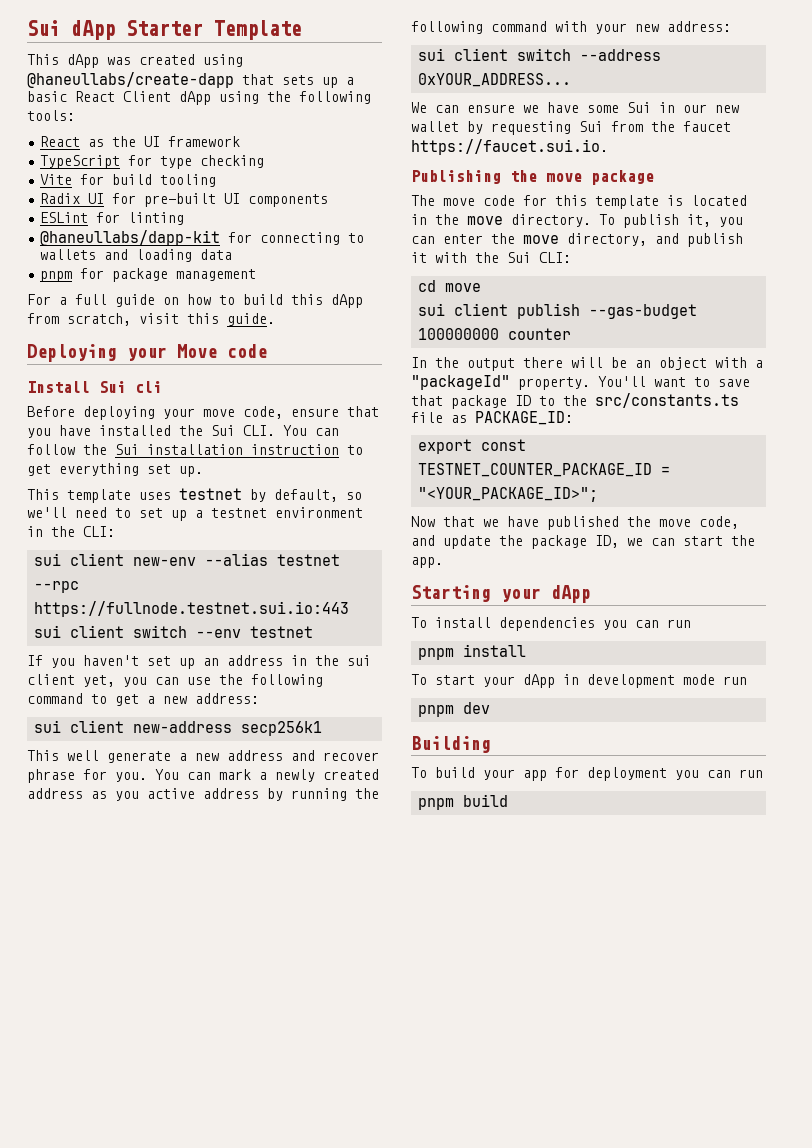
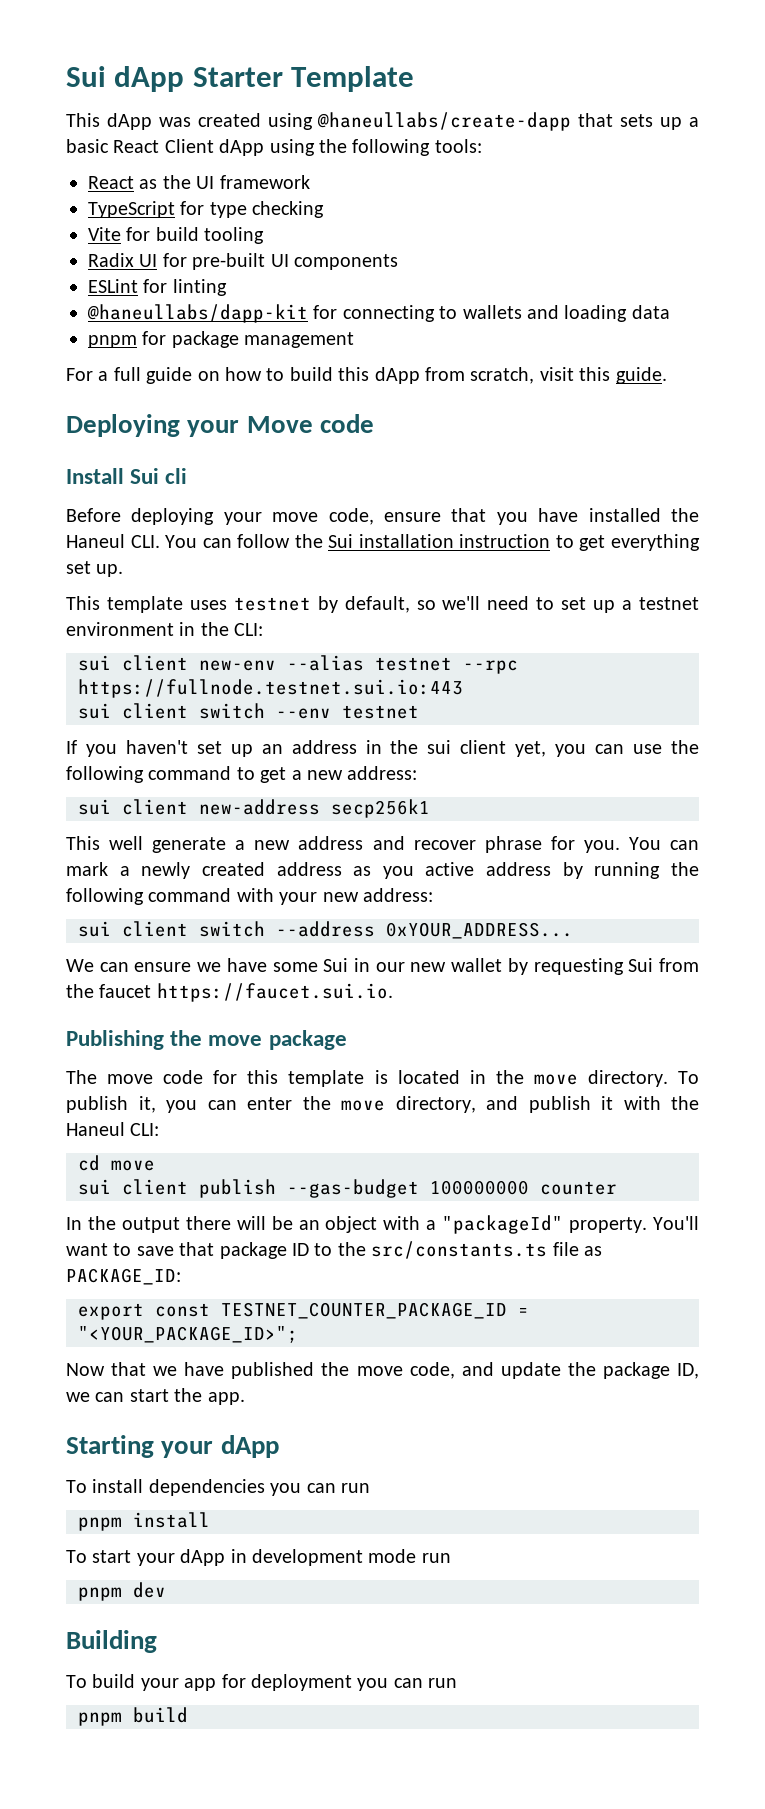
- Before deploying your move code, ensure that you have installed the Sui CLI. You can follow the Sui installation instruction to get everything set up.
+ Before deploying your move code, ensure that you have installed the Haneul CLI. You can follow the Sui installation instruction to get everything set up.
- To publish it, you can enter the move directory, and publish it with the Sui CLI:
+ To publish it, you can enter the move directory, and publish it with the Haneul CLI:

